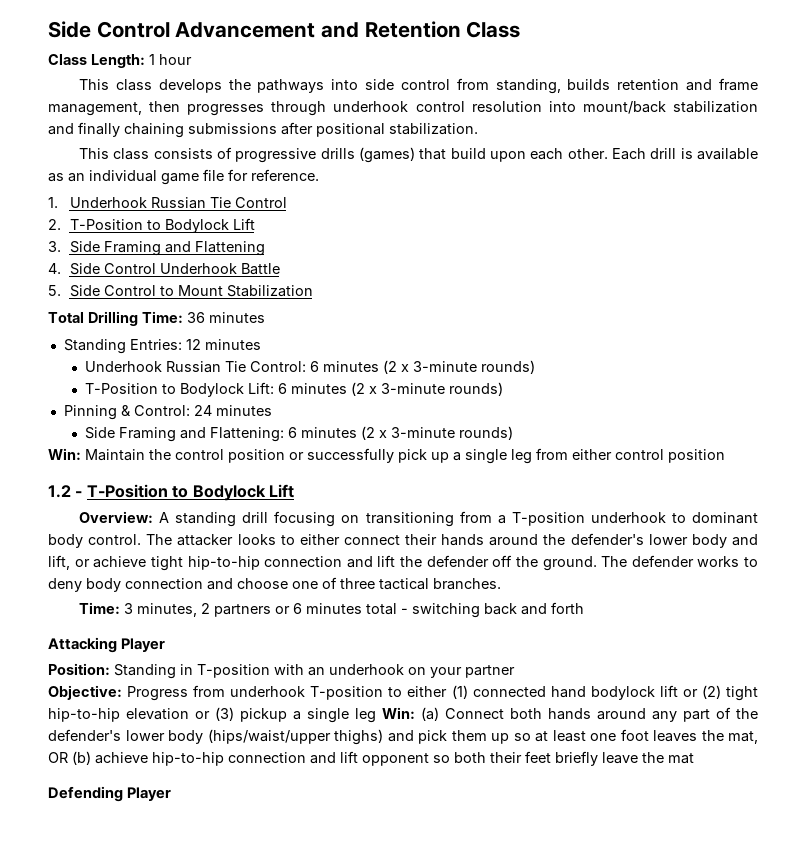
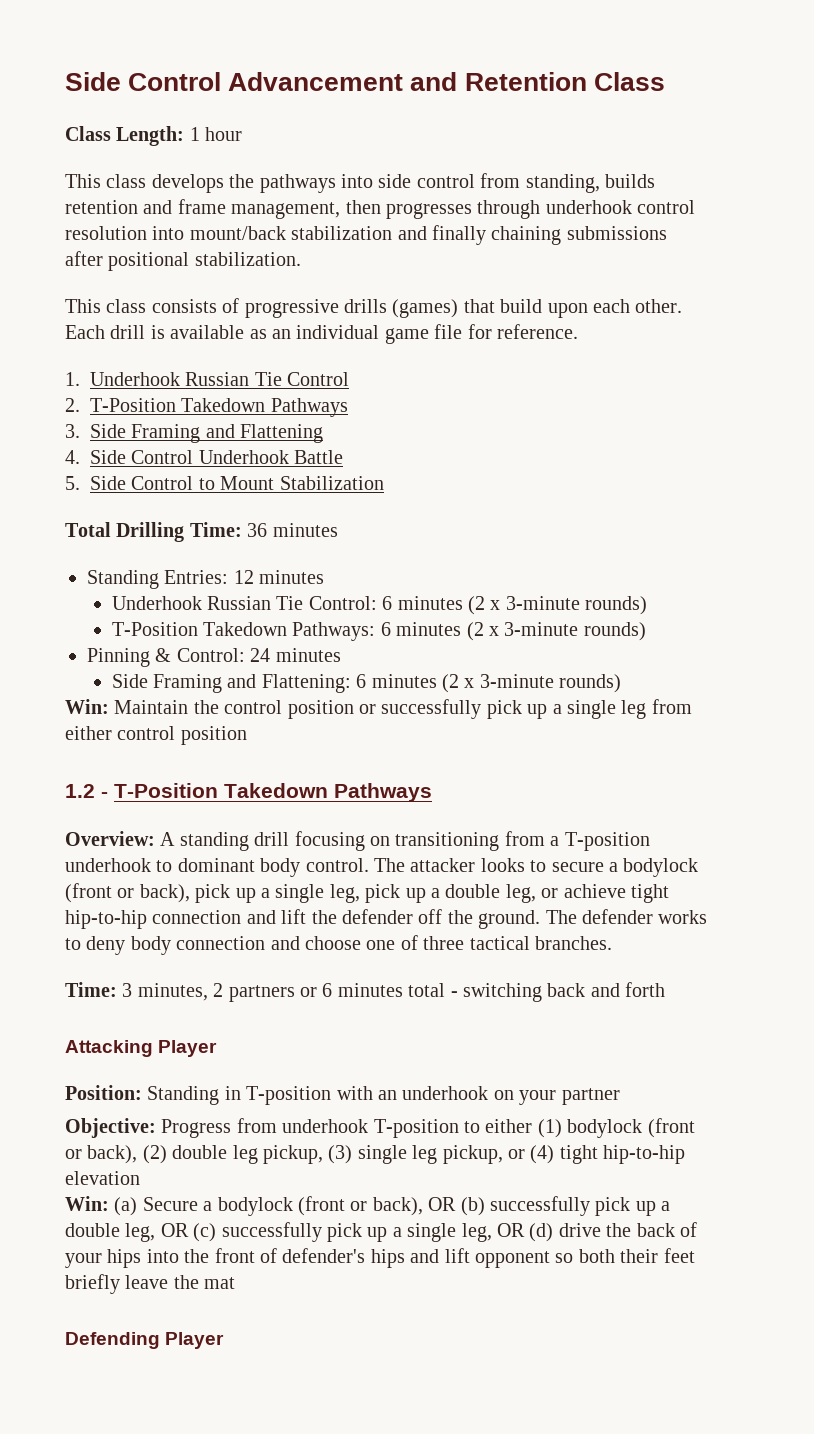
- 2. T-Position to Bodylock Lift
+ 2. T-Position Takedown Pathways
- T-Position to Bodylock Lift: 6 minutes (2 x 3-minute rounds)
+ T-Position Takedown Pathways: 6 minutes (2 x 3-minute rounds)
- 1.2 - T-Position to Bodylock Lift
+ 1.2 - T-Position Takedown Pathways
- The attacker looks to either connect their hands around the defender's lower body and lift, or achieve tight hip-to-hip connection and lift the defender off the ground.
+ The attacker looks to secure a bodylock (front or back), pick up a single leg, pick up a double leg, or achieve tight hip-to-hip connection and lift the defender off the ground.
- Objective: Progress from underhook T-position to either (1) connected hand bodylock lift or (2) tight hip-to-hip elevation or (3) pickup a single leg Win: (a) Connect both hands around any part of the defender's lower body (hips/waist/upper thighs) and pick them up so at least one foot leaves the mat, OR (b) achieve hip-to-hip connection and lift opponent so both their feet briefly leave the mat
+ Objective: Progress from underhook T-position to either (1) bodylock (front or back), (2) double leg pickup, (3) single leg pickup, or (4) tight hip-to-hip elevation
+ Win: (a) Secure a bodylock (front or back), OR (b) successfully pick up a double leg, OR (c) successfully pick up a single leg, OR (d) drive the back of your hips into the front of defender's hips and lift opponent so both their feet briefly leave the mat

